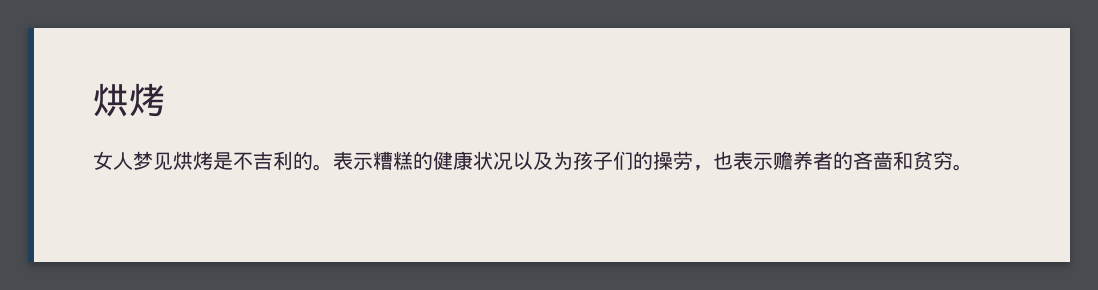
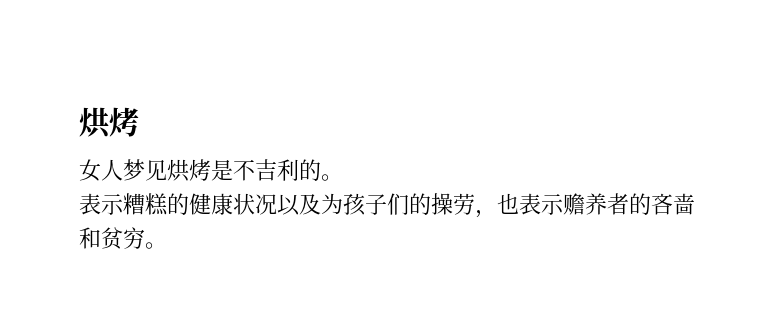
- 女人梦见烘烤是不吉利的。表示糟糕的健康状况以及为孩子们的操劳，也表示赡养者的吝啬和贫穷。
+ 女人梦见烘烤是不吉利的。
+ 表示糟糕的健康状况以及为孩子们的操劳，也表示赡养者的吝啬和贫穷。

